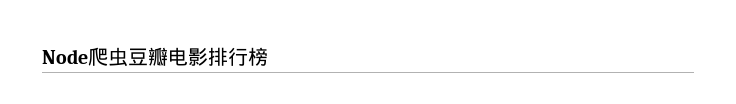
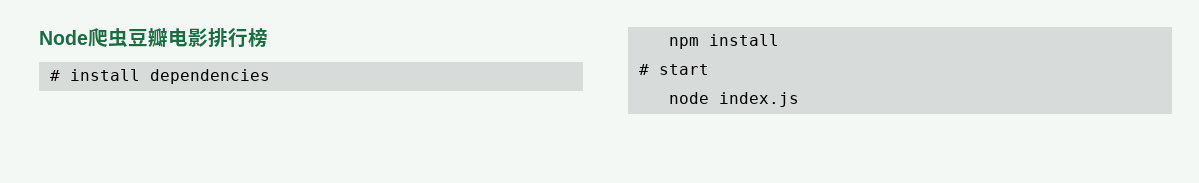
+ # install dependencies
+ npm install
+ # start
+ node index.js

